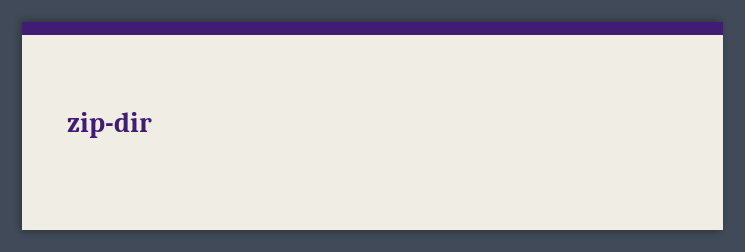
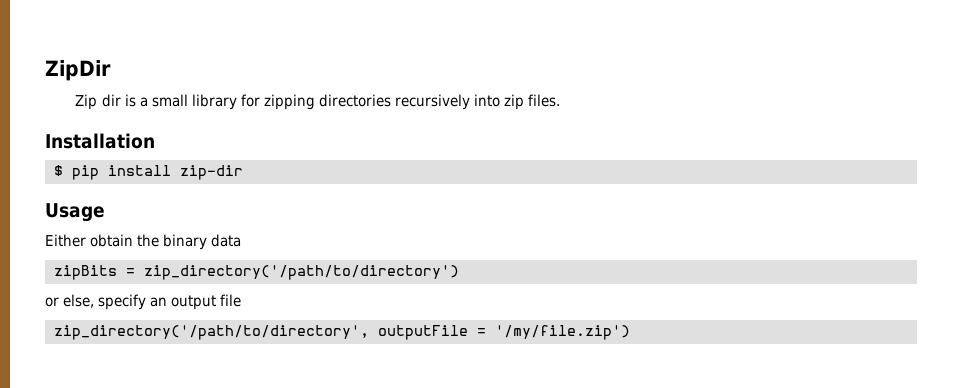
- zip-dir
+ ZipDir
+ Zip dir is a small library for zipping directories recursively into zip files.
+ Installation
+ $ pip install zip-dir
+ Usage
+ Either obtain the binary data
+ zipBits = zip_directory('/path/to/directory')
+ or else, specify an output file
+ zip_directory('/path/to/directory', outputFile = '/my/file.zip')

